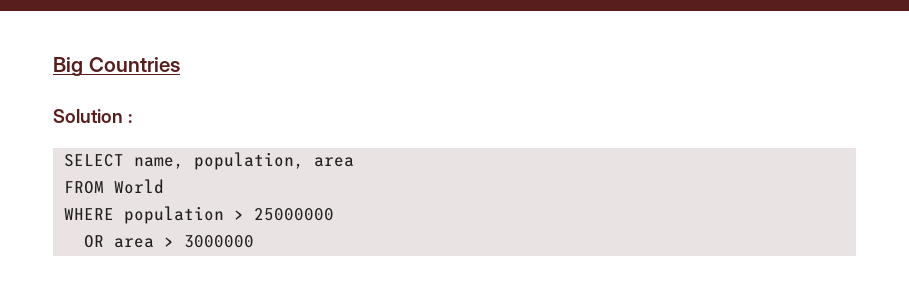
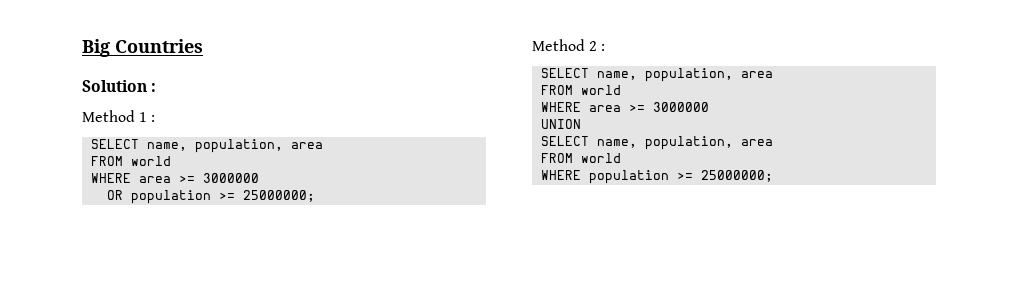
+ Method 1 :
  SELECT name, population, area
- FROM World
- WHERE population > 25000000
- OR area > 3000000
+ FROM world
+ WHERE area >= 3000000
+ OR population >= 25000000;
+ Method 2 :
+ SELECT name, population, area
+ FROM world
+ WHERE area >= 3000000
+ UNION
+ SELECT name, population, area
+ FROM world
+ WHERE population >= 25000000;

